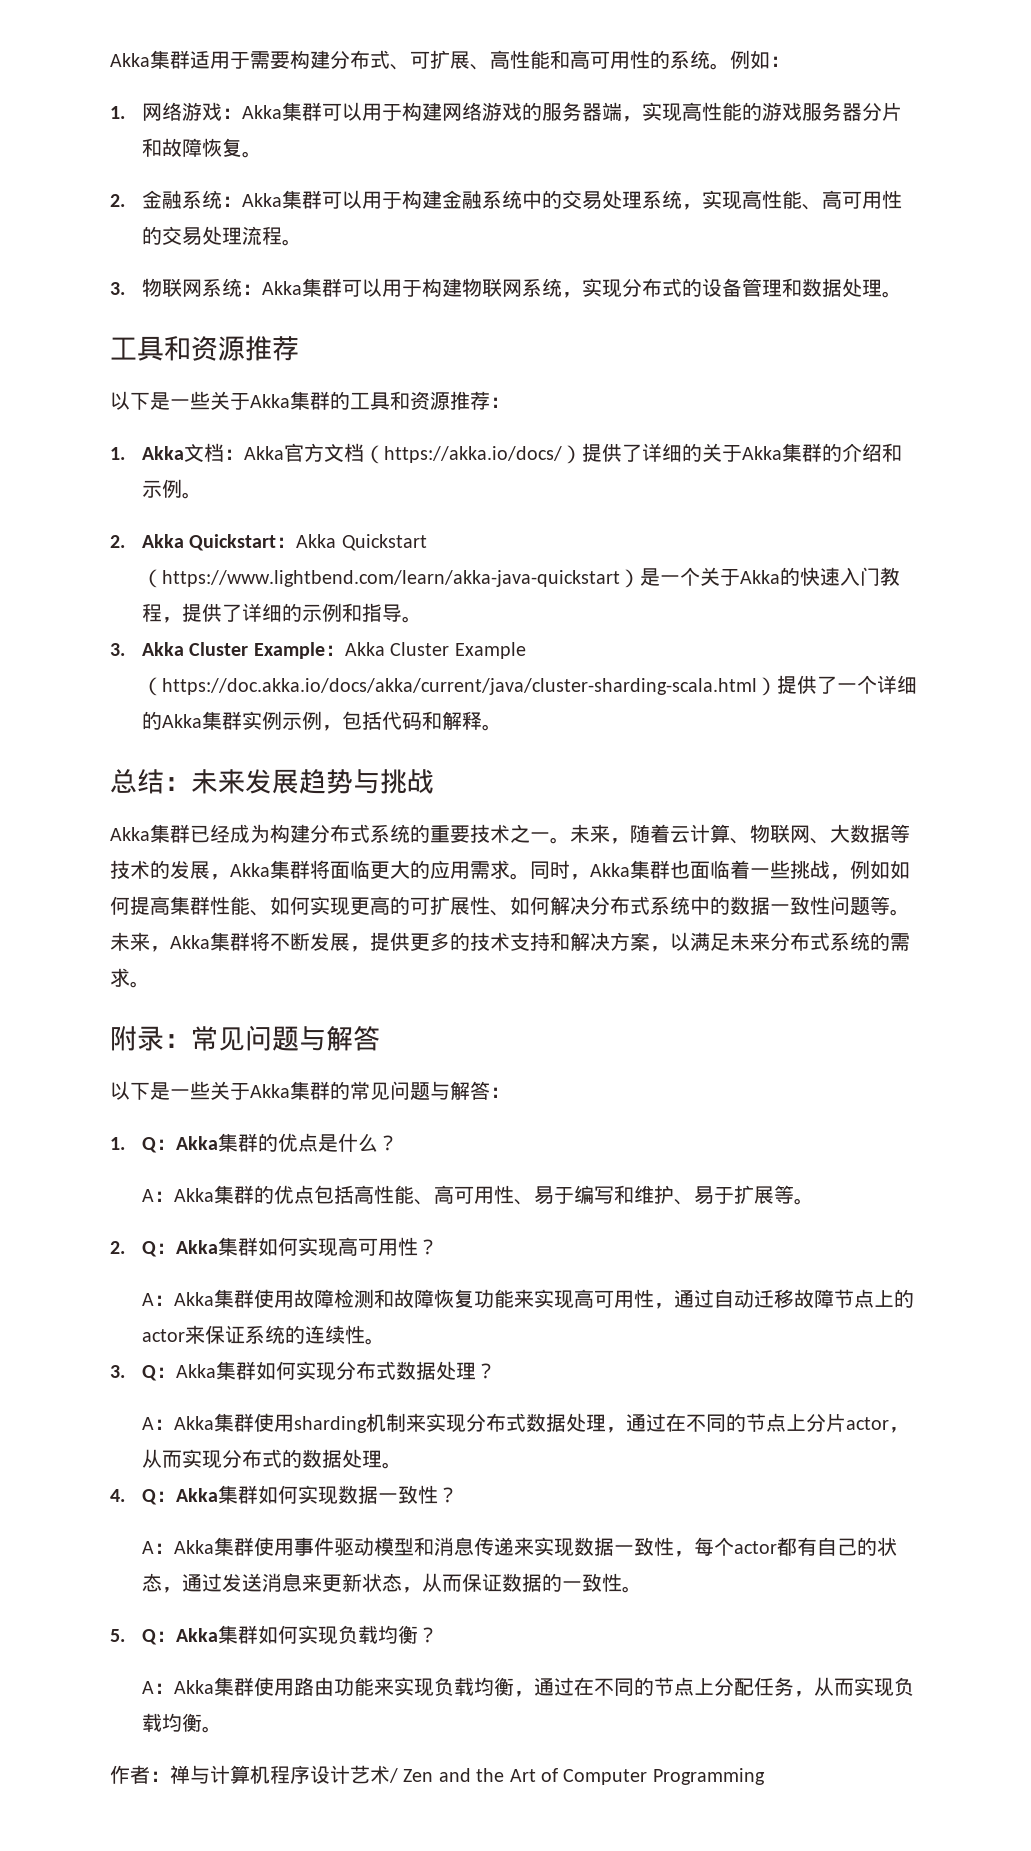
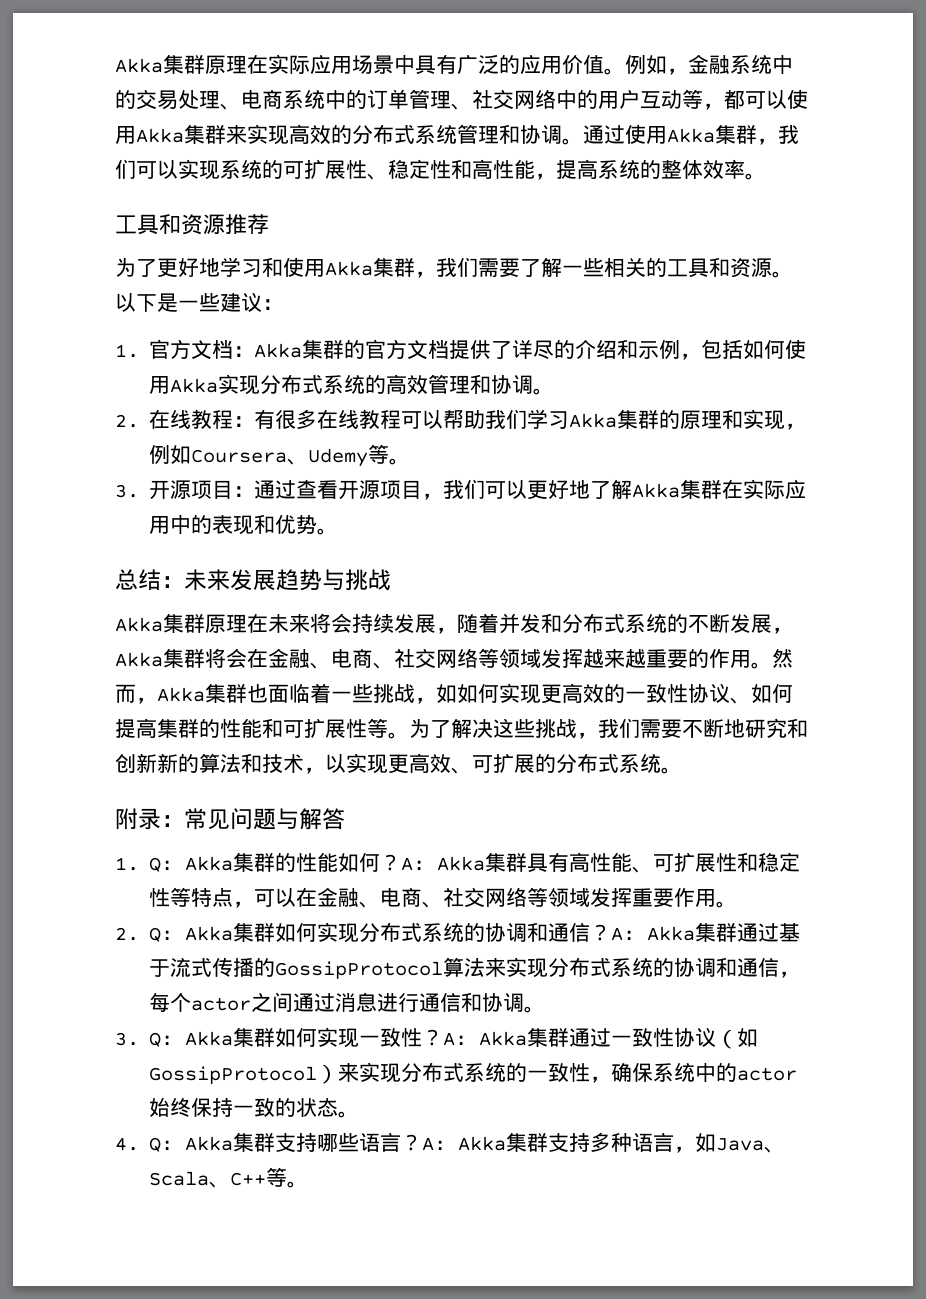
- Akka集群适用于需要构建分布式、可扩展、高性能和高可用性的系统。例如：
- 1.网络游戏：Akka集群可以用于构建网络游戏的服务器端，实现高性能的游戏服务器分片和故障恢复。
- 2.金融系统：Akka集群可以用于构建金融系统中的交易处理系统，实现高性能、高可用性的交易处理流程。
- 3.物联网系统：Akka集群可以用于构建物联网系统，实现分布式的设备管理和数据处理。
+ Akka集群原理在实际应用场景中具有广泛的应用价值。例如，金融系统中的交易处理、电商系统中的订单管理、社交网络中的用户互动等，都可以使用Akka集群来实现高效的分布式系统管理和协调。通过使用Akka集群，我们可以实现系统的可扩展性、稳定性和高性能，提高系统的整体效率。
  工具和资源推荐
- 以下是一些关于Akka集群的工具和资源推荐：
- 1. Akka文档：Akka官方文档（https://akka.io/docs/）提供了详细的关于Akka集群的介绍和示例。
- 2. Akka Quickstart：Akka Quickstart（https://www.lightbend.com/learn/akka-java-quickstart）是一个关于Akka的快速入门教程，提供了详细的示例和指导。
- 3. Akka Cluster Example：Akka Cluster Example（https://doc.akka.io/docs/akka/current/java/cluster-sharding-scala.html）提供了一个详细的Akka集群实例示例，包括代码和解释。
+ 为了更好地学习和使用Akka集群，我们需要了解一些相关的工具和资源。以下是一些建议：
+ 1.官方文档：Akka集群的官方文档提供了详尽的介绍和示例，包括如何使用Akka实现分布式系统的高效管理和协调。
+ 2.在线教程：有很多在线教程可以帮助我们学习Akka集群的原理和实现，例如Coursera、Udemy等。
+ 3.开源项目：通过查看开源项目，我们可以更好地了解Akka集群在实际应用中的表现和优势。
- Akka集群已经成为构建分布式系统的重要技术之一。未来，随着云计算、物联网、大数据等技术的发展，Akka集群将面临更大的应用需求。同时，Akka集群也面临着一些挑战，例如如何提高集群性能、如何实现更高的可扩展性、如何解决分布式系统中的数据一致性问题等。未来，Akka集群将不断发展，提供更多的技术支持和解决方案，以满足未来分布式系统的需求。
+ Akka集群原理在未来将会持续发展，随着并发和分布式系统的不断发展，Akka集群将会在金融、电商、社交网络等领域发挥越来越重要的作用。然而，Akka集群也面临着一些挑战，如如何实现更高效的一致性协议、如何提高集群的性能和可扩展性等。为了解决这些挑战，我们需要不断地研究和创新新的算法和技术，以实现更高效、可扩展的分布式系统。
- 以下是一些关于Akka集群的常见问题与解答：
- 1. Q：Akka集群的优点是什么？
- A：Akka集群的优点包括高性能、高可用性、易于编写和维护、易于扩展等。
- 2. Q：Akka集群如何实现高可用性？
- A：Akka集群使用故障检测和故障恢复功能来实现高可用性，通过自动迁移故障节点上的actor来保证系统的连续性。
- 3. Q：Akka集群如何实现分布式数据处理？
- A：Akka集群使用sharding机制来实现分布式数据处理，通过在不同的节点上分片actor，从而实现分布式的数据处理。
- 4. Q：Akka集群如何实现数据一致性？
- A：Akka集群使用事件驱动模型和消息传递来实现数据一致性，每个actor都有自己的状态，通过发送消息来更新状态，从而保证数据的一致性。
- 5. Q：Akka集群如何实现负载均衡？
- A：Akka集群使用路由功能来实现负载均衡，通过在不同的节点上分配任务，从而实现负载均衡。
- 作者：禅与计算机程序设计艺术/ Zen and the Art of Computer Programming
+ 1. Q: Akka集群的性能如何？A: Akka集群具有高性能、可扩展性和稳定性等特点，可以在金融、电商、社交网络等领域发挥重要作用。
+ 2. Q: Akka集群如何实现分布式系统的协调和通信？A: Akka集群通过基于流式传播的GossipProtocol算法来实现分布式系统的协调和通信，每个actor之间通过消息进行通信和协调。
+ 3. Q: Akka集群如何实现一致性？A: Akka集群通过一致性协议（如GossipProtocol）来实现分布式系统的一致性，确保系统中的actor始终保持一致的状态。
+ 4. Q: Akka集群支持哪些语言？A: Akka集群支持多种语言，如Java、Scala、C++等。

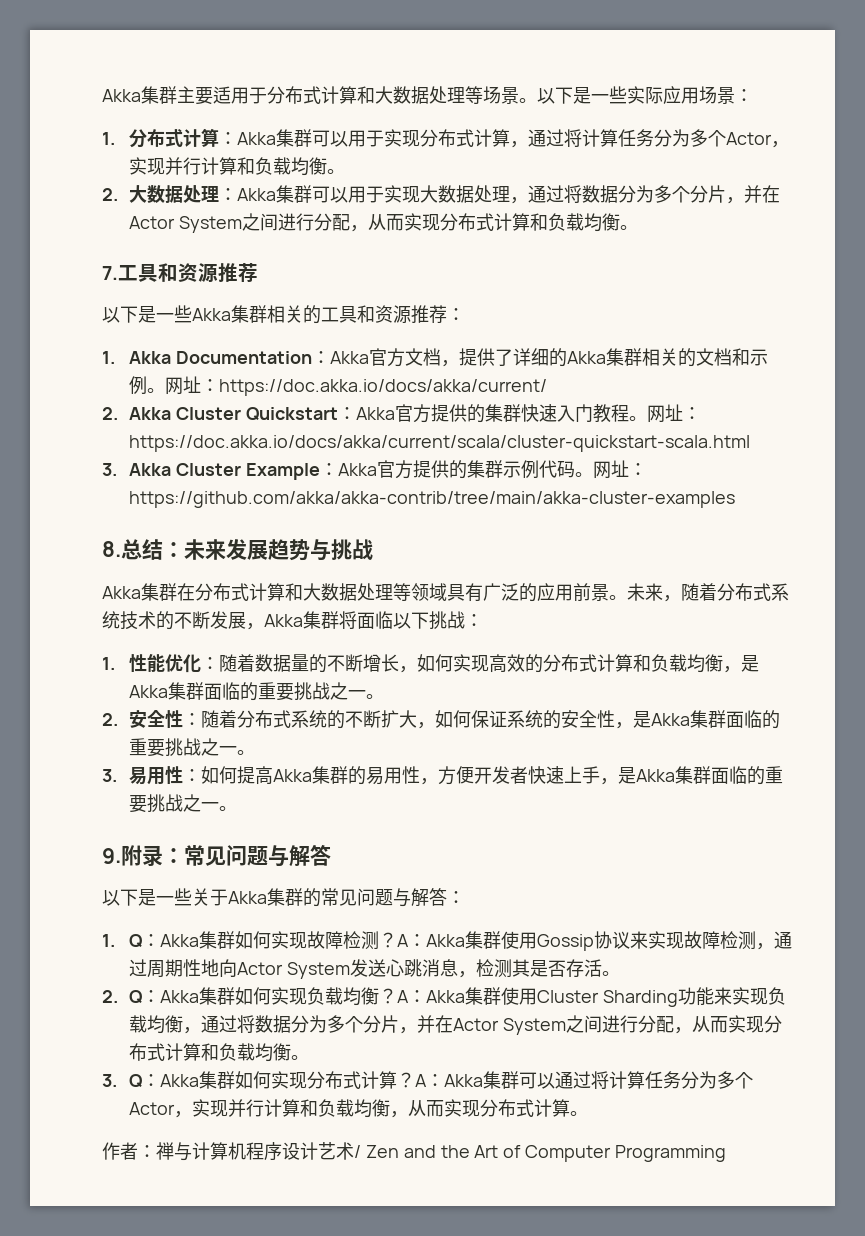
- Akka集群原理在实际应用场景中具有广泛的应用价值。例如，金融系统中的交易处理、电商系统中的订单管理、社交网络中的用户互动等，都可以使用Akka集群来实现高效的分布式系统管理和协调。通过使用Akka集群，我们可以实现系统的可扩展性、稳定性和高性能，提高系统的整体效率。
- 工具和资源推荐
+ Akka集群主要适用于分布式计算和大数据处理等场景。以下是一些实际应用场景：
+ 1.分布式计算：Akka集群可以用于实现分布式计算，通过将计算任务分为多个Actor，实现并行计算和负载均衡。
+ 2.大数据处理：Akka集群可以用于实现大数据处理，通过将数据分为多个分片，并在Actor System之间进行分配，从而实现分布式计算和负载均衡。
+ 7.工具和资源推荐
- 为了更好地学习和使用Akka集群，我们需要了解一些相关的工具和资源。以下是一些建议：
- 1.官方文档：Akka集群的官方文档提供了详尽的介绍和示例，包括如何使用Akka实现分布式系统的高效管理和协调。
- 2.在线教程：有很多在线教程可以帮助我们学习Akka集群的原理和实现，例如Coursera、Udemy等。
- 3.开源项目：通过查看开源项目，我们可以更好地了解Akka集群在实际应用中的表现和优势。
- 总结：未来发展趋势与挑战
+ 以下是一些Akka集群相关的工具和资源推荐：
+ 1. Akka Documentation：Akka官方文档，提供了详细的Akka集群相关的文档和示例。网址：https://doc.akka.io/docs/akka/current/
+ 2. Akka Cluster Quickstart：Akka官方提供的集群快速入门教程。网址：https://doc.akka.io/docs/akka/current/scala/cluster-quickstart-scala.html
+ 3. Akka Cluster Example：Akka官方提供的集群示例代码。网址：https://github.com/akka/akka-contrib/tree/main/akka-cluster-examples
+ 8.总结：未来发展趋势与挑战
- Akka集群原理在未来将会持续发展，随着并发和分布式系统的不断发展，Akka集群将会在金融、电商、社交网络等领域发挥越来越重要的作用。然而，Akka集群也面临着一些挑战，如如何实现更高效的一致性协议、如何提高集群的性能和可扩展性等。为了解决这些挑战，我们需要不断地研究和创新新的算法和技术，以实现更高效、可扩展的分布式系统。
- 附录：常见问题与解答
+ Akka集群在分布式计算和大数据处理等领域具有广泛的应用前景。未来，随着分布式系统技术的不断发展，Akka集群将面临以下挑战：
+ 1.性能优化：随着数据量的不断增长，如何实现高效的分布式计算和负载均衡，是Akka集群面临的重要挑战之一。
+ 2.安全性：随着分布式系统的不断扩大，如何保证系统的安全性，是Akka集群面临的重要挑战之一。
+ 3.易用性：如何提高Akka集群的易用性，方便开发者快速上手，是Akka集群面临的重要挑战之一。
+ 9.附录：常见问题与解答
- 1. Q: Akka集群的性能如何？A: Akka集群具有高性能、可扩展性和稳定性等特点，可以在金融、电商、社交网络等领域发挥重要作用。
- 2. Q: Akka集群如何实现分布式系统的协调和通信？A: Akka集群通过基于流式传播的GossipProtocol算法来实现分布式系统的协调和通信，每个actor之间通过消息进行通信和协调。
- 3. Q: Akka集群如何实现一致性？A: Akka集群通过一致性协议（如GossipProtocol）来实现分布式系统的一致性，确保系统中的actor始终保持一致的状态。
- 4. Q: Akka集群支持哪些语言？A: Akka集群支持多种语言，如Java、Scala、C++等。
+ 以下是一些关于Akka集群的常见问题与解答：
+ 1. Q：Akka集群如何实现故障检测？A：Akka集群使用Gossip协议来实现故障检测，通过周期性地向Actor System发送心跳消息，检测其是否存活。
+ 2. Q：Akka集群如何实现负载均衡？A：Akka集群使用Cluster Sharding功能来实现负载均衡，通过将数据分为多个分片，并在Actor System之间进行分配，从而实现分布式计算和负载均衡。
+ 3. Q：Akka集群如何实现分布式计算？A：Akka集群可以通过将计算任务分为多个Actor，实现并行计算和负载均衡，从而实现分布式计算。
+ 作者：禅与计算机程序设计艺术/ Zen and the Art of Computer Programming

